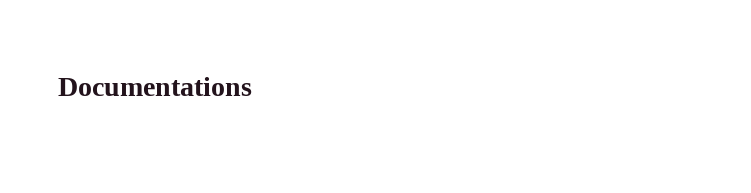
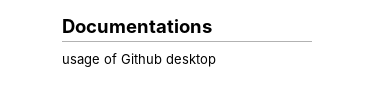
+ usage of Github desktop

